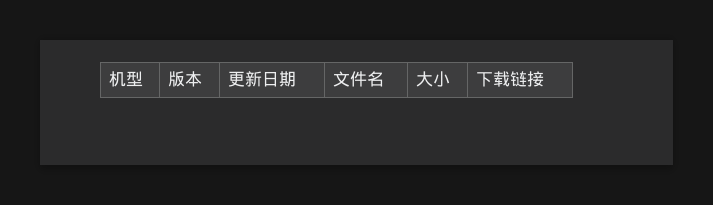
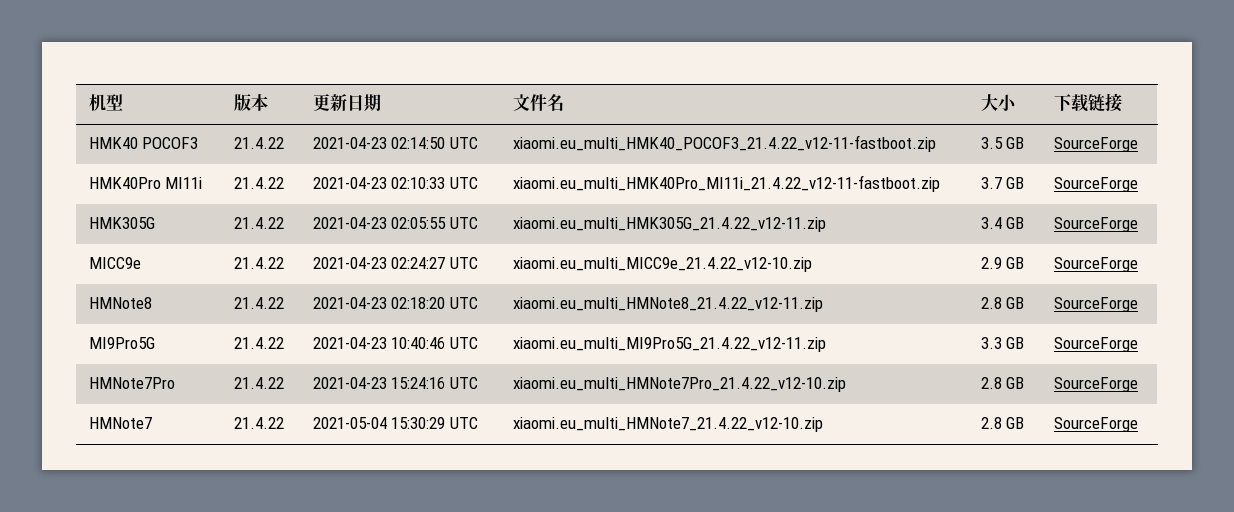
+ HMK40 POCOF3 | 21.4.22 | 2021-04-23 02:14:50 UTC | xiaomi.eu_multi_HMK40_POCOF3_21.4.22_v12-11-fastboot.zip | 3.5 GB | SourceForge
+ HMK40Pro MI11i | 21.4.22 | 2021-04-23 02:10:33 UTC | xiaomi.eu_multi_HMK40Pro_MI11i_21.4.22_v12-11-fastboot.zip | 3.7 GB | SourceForge
+ HMK305G | 21.4.22 | 2021-04-23 02:05:55 UTC | xiaomi.eu_multi_HMK305G_21.4.22_v12-11.zip | 3.4 GB | SourceForge
+ MICC9e | 21.4.22 | 2021-04-23 02:24:27 UTC | xiaomi.eu_multi_MICC9e_21.4.22_v12-10.zip | 2.9 GB | SourceForge
+ HMNote8 | 21.4.22 | 2021-04-23 02:18:20 UTC | xiaomi.eu_multi_HMNote8_21.4.22_v12-11.zip | 2.8 GB | SourceForge
+ MI9Pro5G | 21.4.22 | 2021-04-23 10:40:46 UTC | xiaomi.eu_multi_MI9Pro5G_21.4.22_v12-11.zip | 3.3 GB | SourceForge
+ HMNote7Pro | 21.4.22 | 2021-04-23 15:24:16 UTC | xiaomi.eu_multi_HMNote7Pro_21.4.22_v12-10.zip | 2.8 GB | SourceForge
+ HMNote7 | 21.4.22 | 2021-05-04 15:30:29 UTC | xiaomi.eu_multi_HMNote7_21.4.22_v12-10.zip | 2.8 GB | SourceForge

